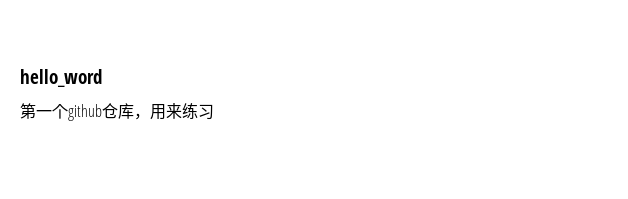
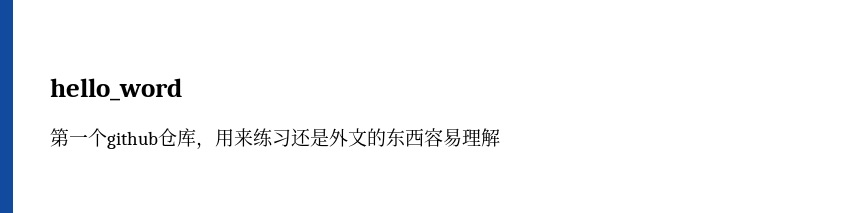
- 第一个github仓库，用来练习
+ 第一个github仓库，用来练习还是外文的东西容易理解

